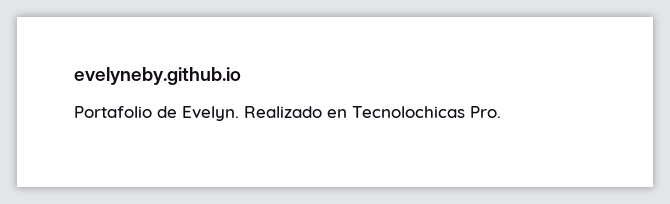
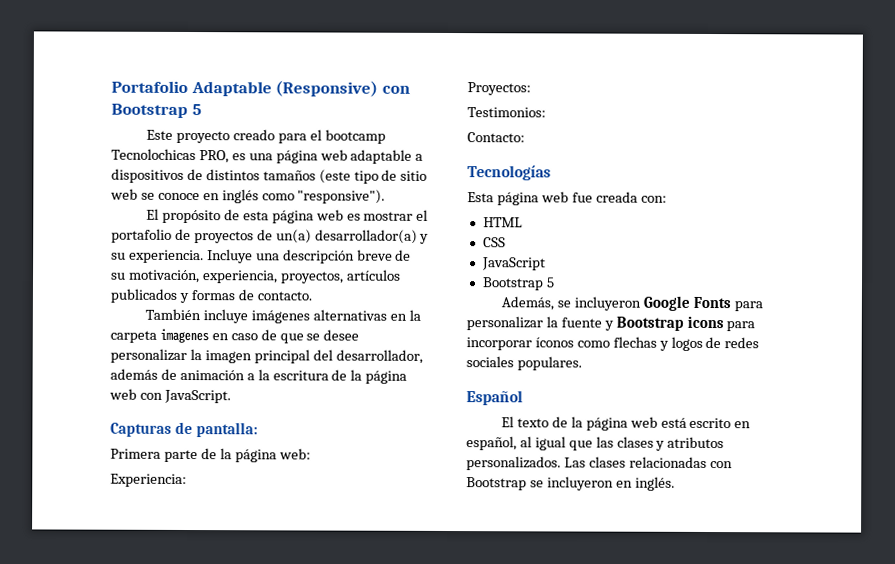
- evelyneby.github.io
- Portafolio de Evelyn. Realizado en Tecnolochicas Pro.
+ Portafolio Adaptable (Responsive) con Bootstrap 5
+ Este proyecto creado para el bootcamp Tecnolochicas PRO, es una página web adaptable a dispositivos de distintos tamaños (este tipo de sitio web se conoce en inglés como "responsive").
+ El propósito de esta página web es mostrar el portafolio de proyectos de un(a) desarrollador(a) y su experiencia. Incluye una descripción breve de su motivación, experiencia, proyectos, artículos publicados y formas de contacto.
+ También incluye imágenes alternativas en la carpeta imagenes en caso de que se desee personalizar la imagen principal del desarrollador, además de animación a la escritura de la página web con JavaScript.
+ Capturas de pantalla:
+ Primera parte de la página web:
+ Experiencia:
+ Proyectos:
+ Testimonios:
+ Contacto:
+ Tecnologías
+ Esta página web fue creada con:
+ HTML
+ CSS
+ JavaScript
+ Bootstrap 5
+ Además, se incluyeron Google Fonts para personalizar la fuente y Bootstrap icons para incorporar íconos como flechas y logos de redes sociales populares.
+ Español
+ El texto de la página web está escrito en español, al igual que las clases y atributos personalizados. Las clases relacionadas con Bootstrap se incluyeron en inglés.

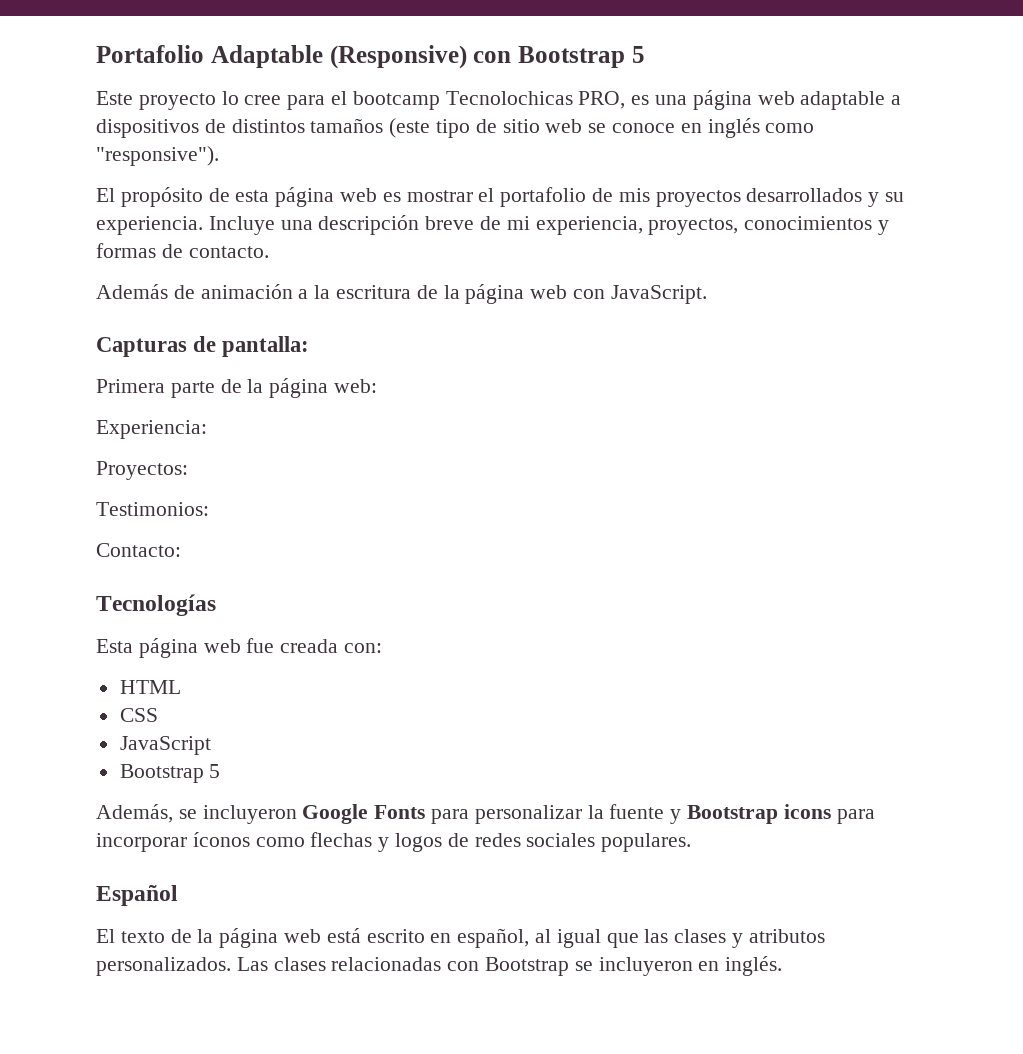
- Este proyecto creado para el bootcamp Tecnolochicas PRO, es una página web adaptable a dispositivos de distintos tamaños (este tipo de sitio web se conoce en inglés como "responsive").
+ Este proyecto lo cree para el bootcamp Tecnolochicas PRO, es una página web adaptable a dispositivos de distintos tamaños (este tipo de sitio web se conoce en inglés como "responsive").
- El propósito de esta página web es mostrar el portafolio de proyectos de un(a) desarrollador(a) y su experiencia.
+ El propósito de esta página web es mostrar el portafolio de mis proyectos desarrollados y su experiencia.
- Incluye una descripción breve de su motivación, experiencia, proyectos, artículos publicados y formas de contacto.
- También incluye imágenes alternativas en la carpeta imagenes en caso de que se desee personalizar la imagen principal del desarrollador, además de animación a la escritura de la página web con JavaScript.
+ Incluye una descripción breve de mi experiencia, proyectos, conocimientos y formas de contacto.
+ Además de animación a la escritura de la página web con JavaScript.

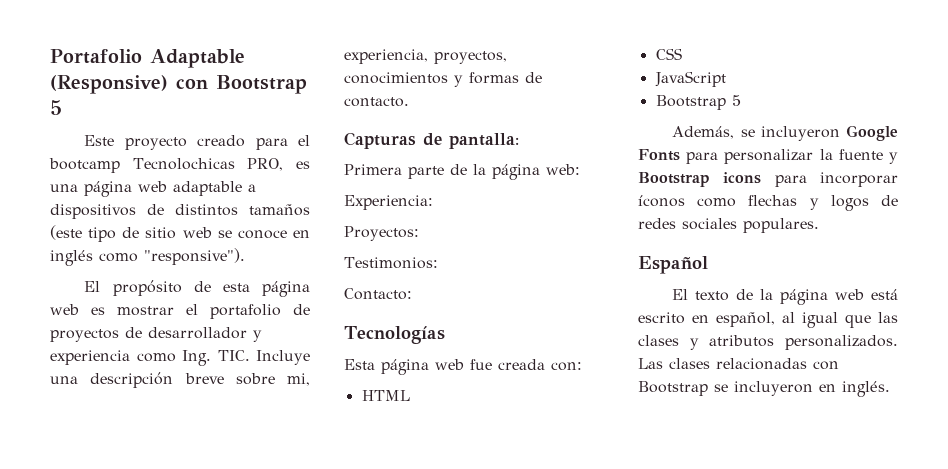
- Este proyecto lo cree para el bootcamp Tecnolochicas PRO, es una página web adaptable a dispositivos de distintos tamaños (este tipo de sitio web se conoce en inglés como "responsive").
+ Este proyecto creado para el bootcamp Tecnolochicas PRO, es una página web adaptable a dispositivos de distintos tamaños (este tipo de sitio web se conoce en inglés como "responsive").
- El propósito de esta página web es mostrar el portafolio de mis proyectos desarrollados y su experiencia. Incluye una descripción breve de mi experiencia, proyectos, conocimientos y formas de contacto.
+ El propósito de esta página web es mostrar el portafolio de proyectos de desarrollador y experiencia como Ing. TIC. Incluye una descripción breve sobre mi, experiencia, proyectos, conocimientos y formas de contacto.
- Además de animación a la escritura de la página web con JavaScript.

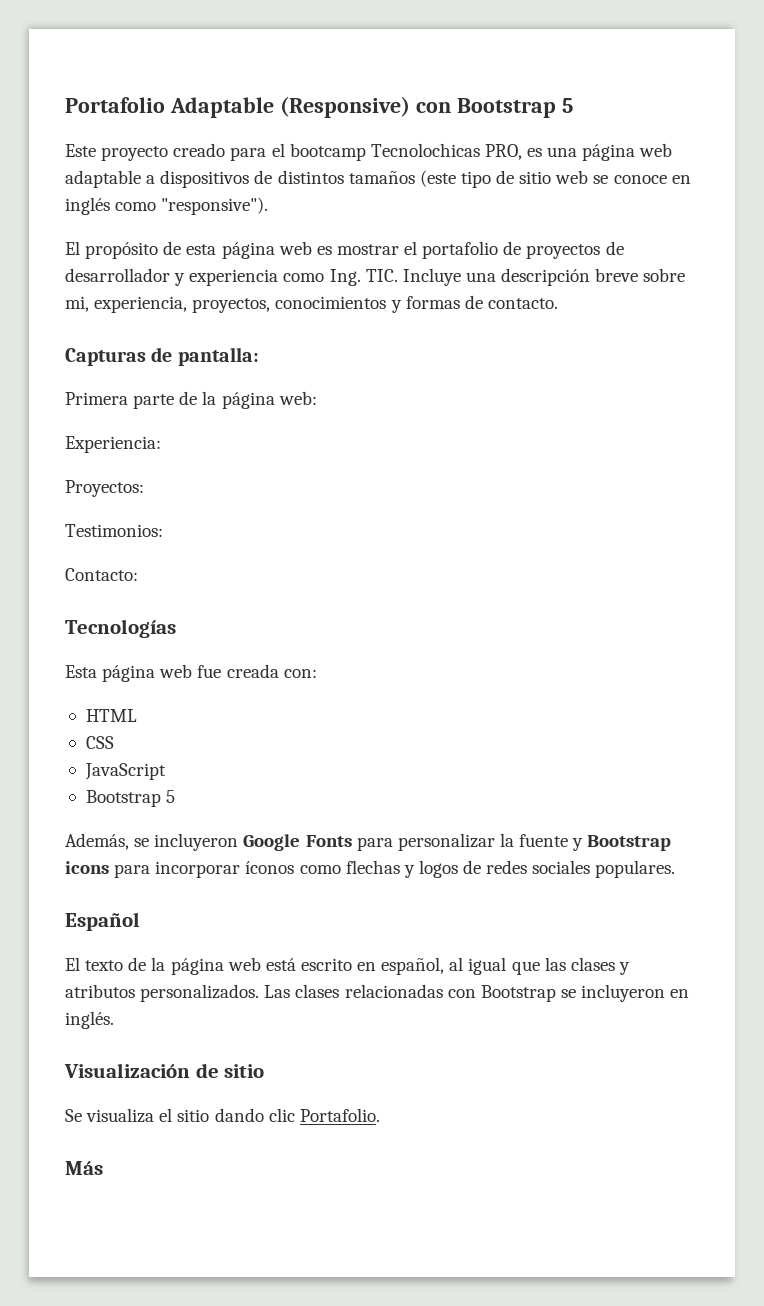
+ Visualización de sitio
+ Se visualiza el sitio dando clic Portafolio.
+ Más

